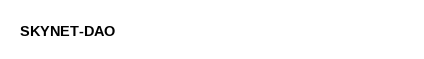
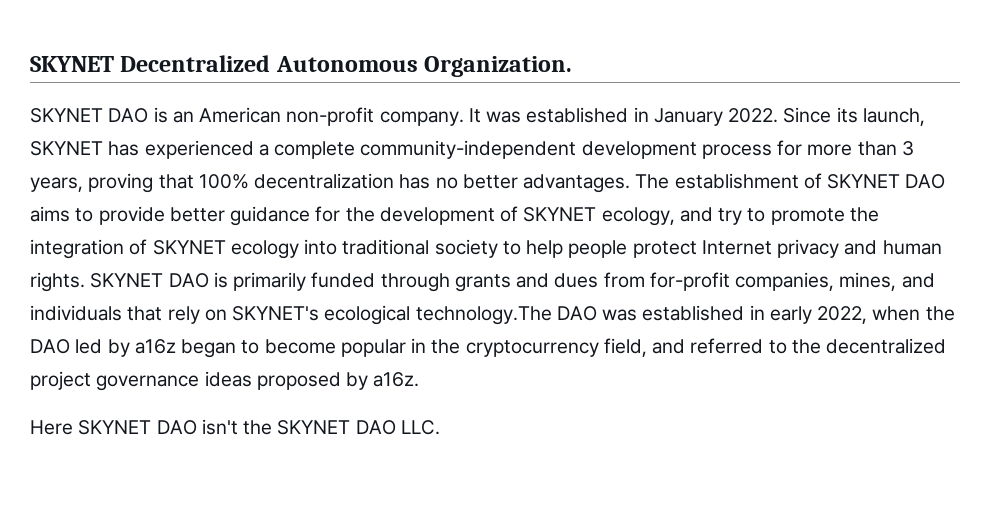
- SKYNET-DAO
+ SKYNET Decentralized Autonomous Organization.
+ SKYNET DAO is an American non-profit company. It was established in January 2022. Since its launch, SKYNET has experienced a complete community-independent development process for more than 3 years, proving that 100% decentralization has no better advantages. The establishment of SKYNET DAO aims to provide better guidance for the development of SKYNET ecology, and try to promote the integration of SKYNET ecology into traditional society to help people protect Internet privacy and human rights. SKYNET DAO is primarily funded through grants and dues from for-profit companies, mines, and individuals that rely on SKYNET's ecological technology.The DAO was established in early 2022, when the DAO led by a16z began to become popular in the cryptocurrency field, and referred to the decentralized project governance ideas proposed by a16z.
+ Here SKYNET DAO isn't the SKYNET DAO LLC.

